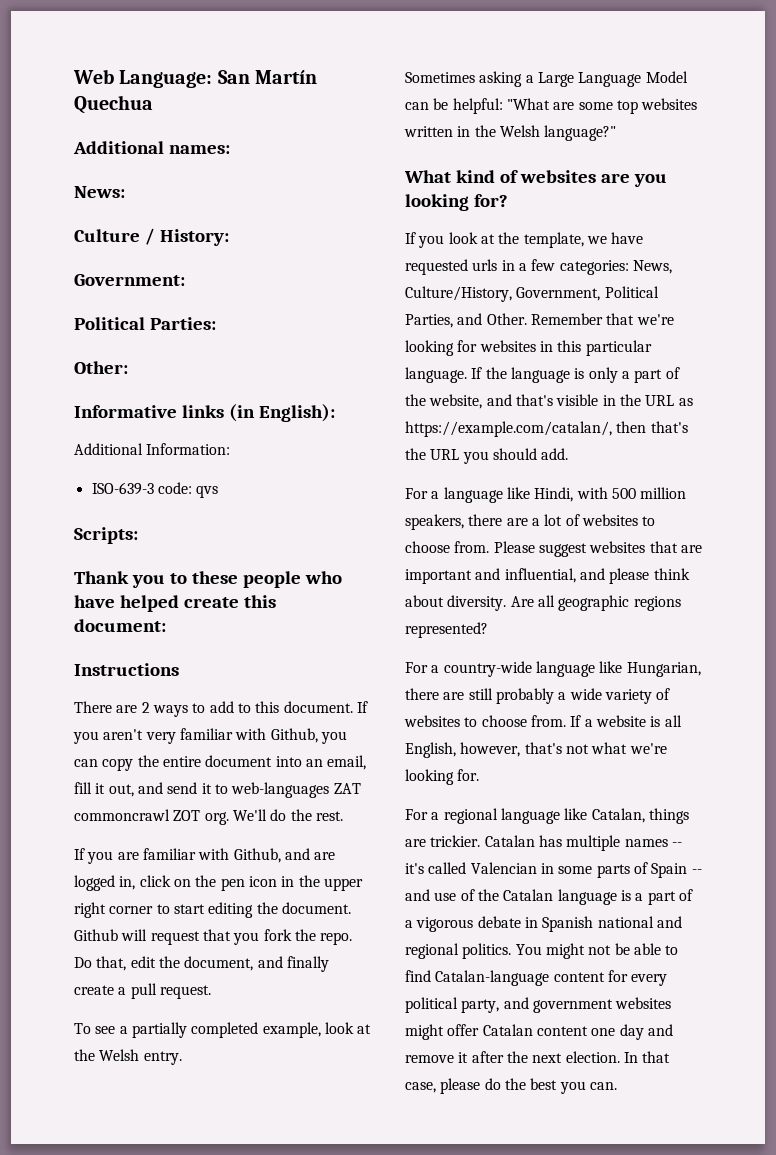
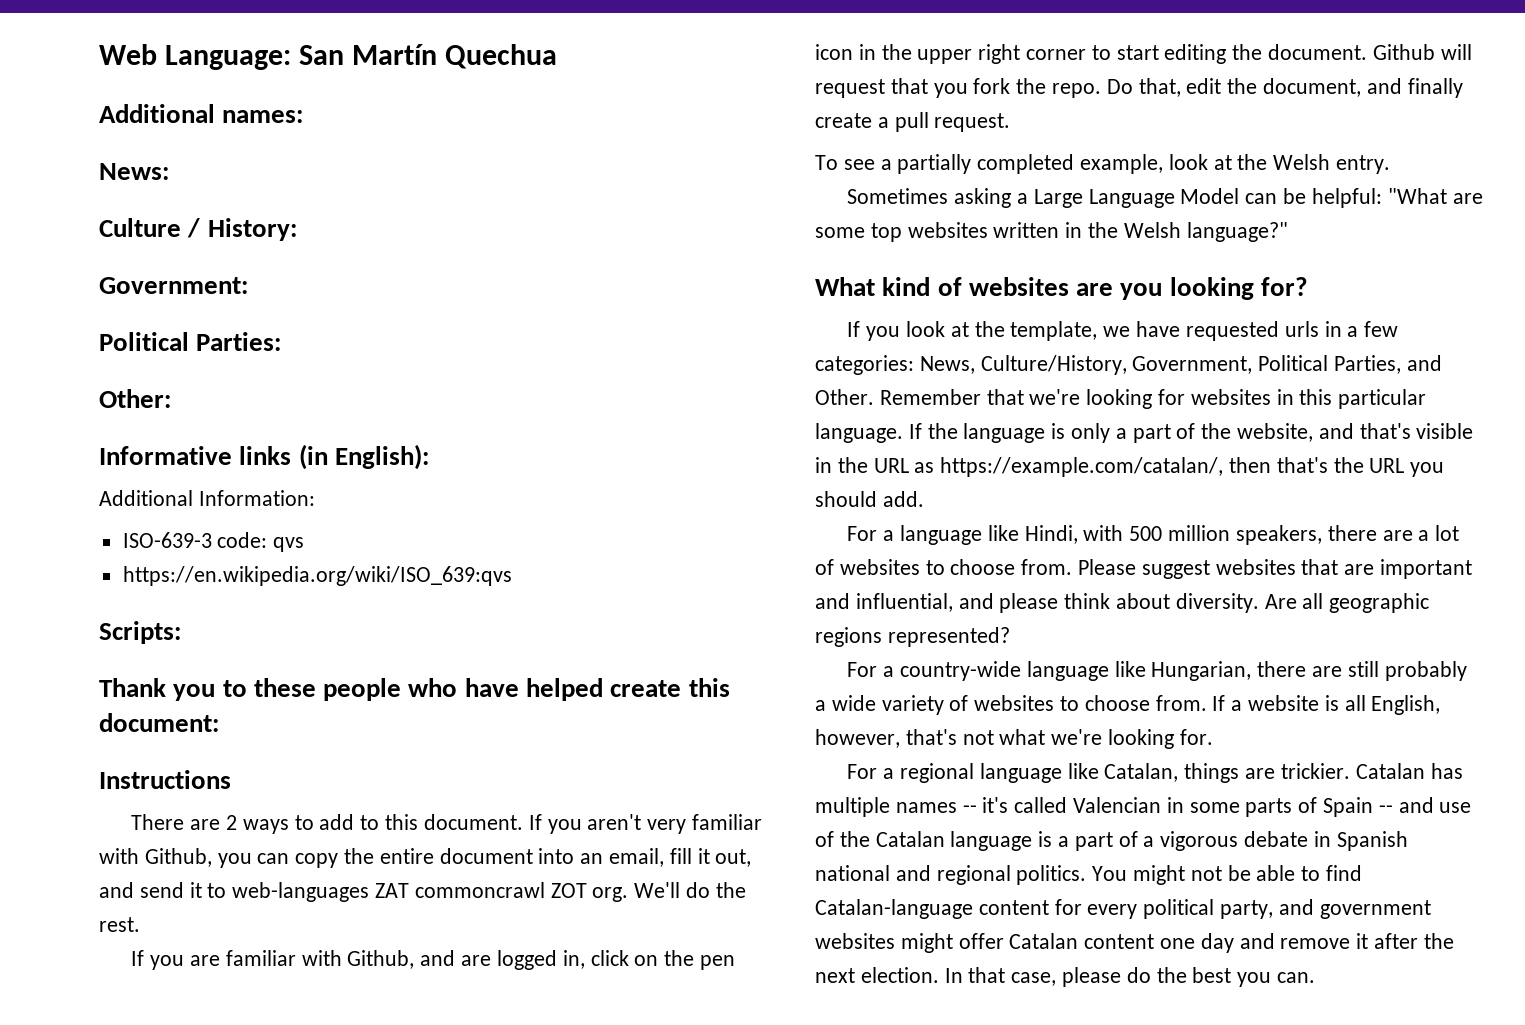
+ https://en.wikipedia.org/wiki/ISO_639:qvs

